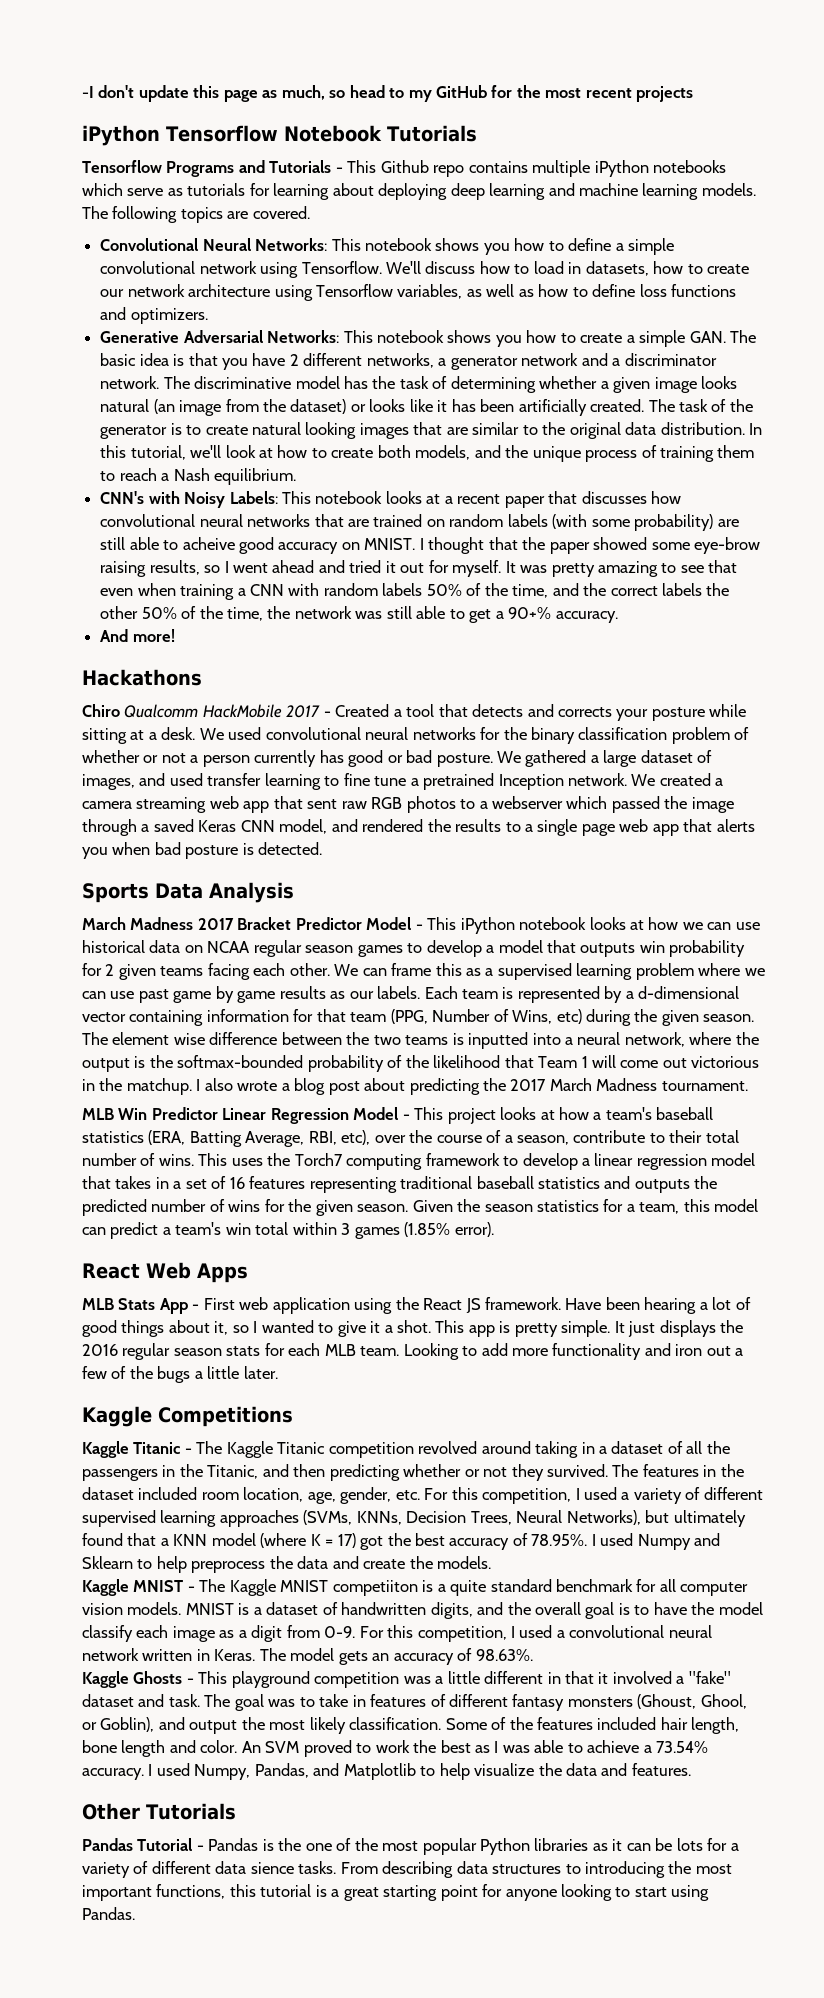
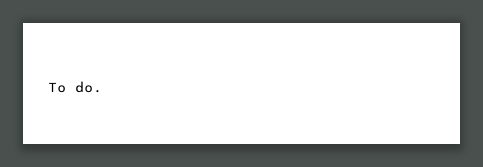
- -I don't update this page as much, so head to my GitHub for the most recent projects
- iPython Tensorflow Notebook Tutorials
- Tensorflow Programs and Tutorials - This Github repo contains multiple iPython notebooks which serve as tutorials for learning about deploying deep learning and machine learning models. The following topics are covered.
- Convolutional Neural Networks: This notebook shows you how to define a simple convolutional network using Tensorflow. We'll discuss how to load in datasets, how to create our network architecture using Tensorflow variables, as well as how to define loss functions and optimizers.
- Generative Adversarial Networks: This notebook shows you how to create a simple GAN. The basic idea is that you have 2 different networks, a generator network and a discriminator network. The discriminative model has the task of determining whether a given image looks natural (an image from the dataset) or looks like it has been artificially created. The task of the generator is to create natural looking images that are similar to the original data distribution. In this tutorial, we'll look at how to create both models, and the unique process of training them to reach a Nash equilibrium.
- CNN's with Noisy Labels: This notebook looks at a recent paper that discusses how convolutional neural networks that are trained on random labels (with some probability) are still able to acheive good accuracy on MNIST. I thought that the paper showed some eye-brow raising results, so I went ahead and tried it out for myself. It was pretty amazing to see that even when training a CNN with random labels 50% of the time, and the correct labels the other 50% of the time, the network was still able to get a 90+% accuracy.
- And more!
- Hackathons
- Chiro Qualcomm HackMobile 2017 - Created a tool that detects and corrects your posture while sitting at a desk. We used convolutional neural networks for the binary classification problem of whether or not a person currently has good or bad posture. We gathered a large dataset of images, and used transfer learning to fine tune a pretrained Inception network. We created a camera streaming web app that sent raw RGB photos to a webserver which passed the image through a saved Keras CNN model, and rendered the results to a single page web app that alerts you when bad posture is detected.
- Sports Data Analysis
- March Madness 2017 Bracket Predictor Model - This iPython notebook looks at how we can use historical data on NCAA regular season games to develop a model that outputs win probability for 2 given teams facing each other. We can frame this as a supervised learning problem where we can use past game by game results as our labels. Each team is represented by a d-dimensional vector containing information for that team (PPG, Number of Wins, etc) during the given season. The element wise difference between the two teams is inputted into a neural network, where the output is the softmax-bounded probability of the likelihood that Team 1 will come out victorious in the matchup. I also wrote a blog post about predicting the 2017 March Madness tournament.
- MLB Win Predictor Linear Regression Model - This project looks at how a team's baseball statistics (ERA, Batting Average, RBI, etc), over the course of a season, contribute to their total number of wins. This uses the Torch7 computing framework to develop a linear regression model that takes in a set of 16 features representing traditional baseball statistics and outputs the predicted number of wins for the given season. Given the season statistics for a team, this model can predict a team's win total within 3 games (1.85% error).
- React Web Apps
- MLB Stats App - First web application using the React JS framework. Have been hearing a lot of good things about it, so I wanted to give it a shot. This app is pretty simple. It just displays the 2016 regular season stats for each MLB team. Looking to add more functionality and iron out a few of the bugs a little later.
- Kaggle Competitions
- Kaggle Titanic - The Kaggle Titanic competition revolved around taking in a dataset of all the passengers in the Titanic, and then predicting whether or not they survived. The features in the dataset included room location, age, gender, etc. For this competition, I used a variety of different supervised learning approaches (SVMs, KNNs, Decision Trees, Neural Networks), but ultimately found that a KNN model (where K = 17) got the best accuracy of 78.95%. I used Numpy and Sklearn to help preprocess the data and create the models.
- Kaggle MNIST - The Kaggle MNIST competiiton is a quite standard benchmark for all computer vision models. MNIST is a dataset of handwritten digits, and the overall goal is to have the model classify each image as a digit from 0-9. For this competition, I used a convolutional neural network written in Keras. The model gets an accuracy of 98.63%.
- Kaggle Ghosts - This playground competition was a little different in that it involved a "fake" dataset and task. The goal was to take in features of different fantasy monsters (Ghoust, Ghool, or Goblin), and output the most likely classification. Some of the features included hair length, bone length and color. An SVM proved to work the best as I was able to achieve a 73.54% accuracy. I used Numpy, Pandas, and Matplotlib to help visualize the data and features.
- Other Tutorials
- Pandas Tutorial - Pandas is the one of the most popular Python libraries as it can be lots for a variety of different data sience tasks. From describing data structures to introducing the most important functions, this tutorial is a great starting point for anyone looking to start using Pandas.
+ To do.

